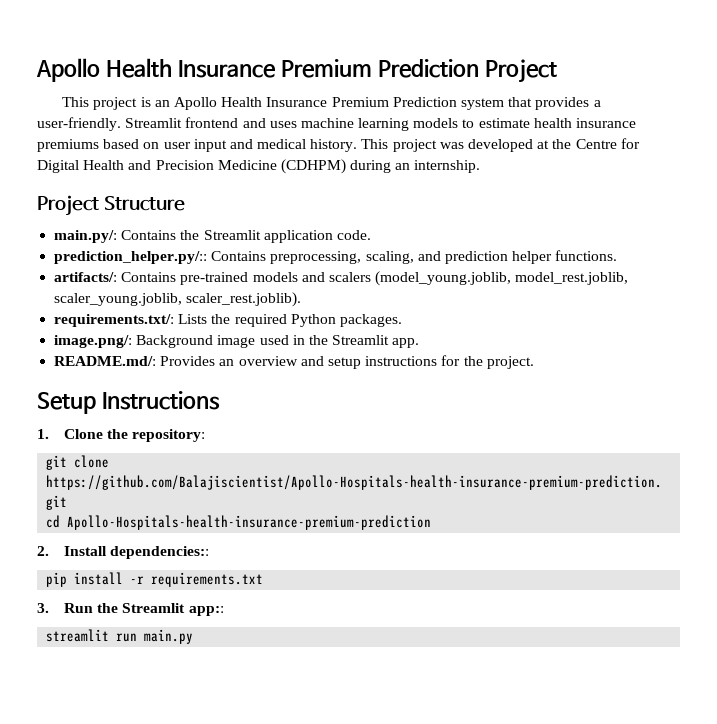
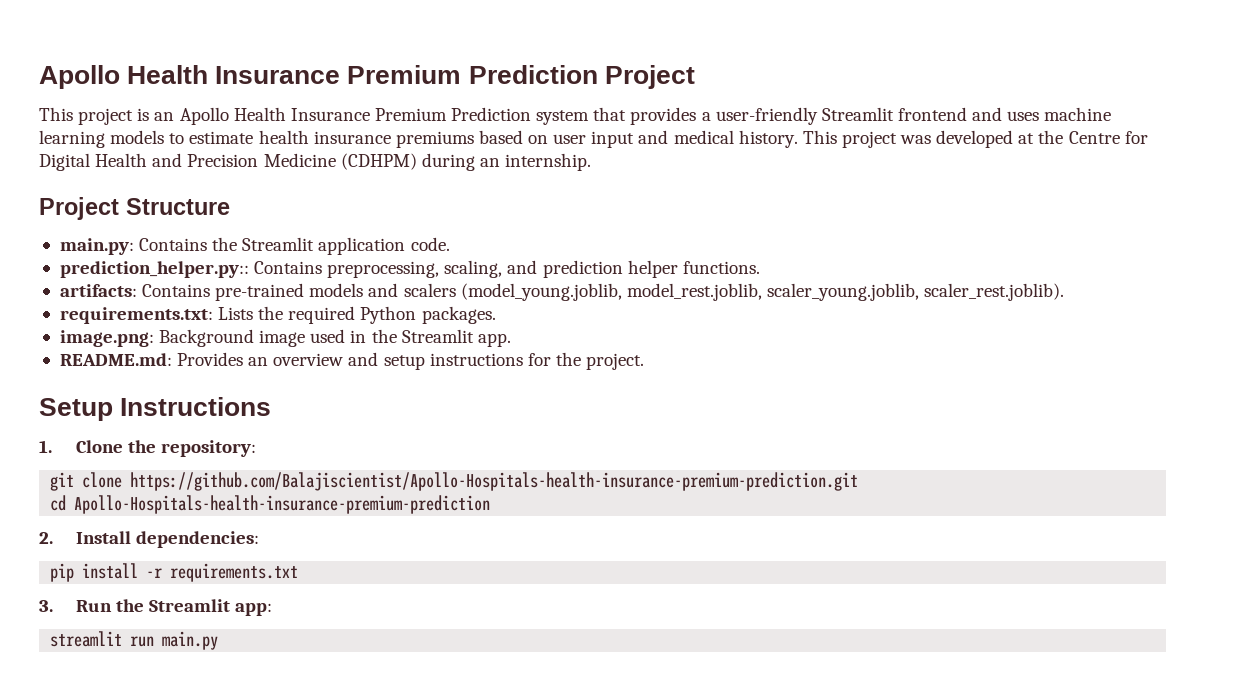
- This project is an Apollo Health Insurance Premium Prediction system that provides a user-friendly. Streamlit frontend and uses machine learning models to estimate health insurance premiums based on user input and medical history.
+ This project is an Apollo Health Insurance Premium Prediction system that provides a user-friendly Streamlit frontend and uses machine learning models to estimate health insurance premiums based on user input and medical history.
- main.py/: Contains the Streamlit application code.
+ main.py: Contains the Streamlit application code.
- prediction_helper.py/:: Contains preprocessing, scaling, and prediction helper functions.
+ prediction_helper.py:: Contains preprocessing, scaling, and prediction helper functions.
- artifacts/: Contains pre-trained models and scalers (model_young.joblib, model_rest.joblib, scaler_young.joblib, scaler_rest.joblib).
+ artifacts: Contains pre-trained models and scalers (model_young.joblib, model_rest.joblib, scaler_young.joblib, scaler_rest.joblib).
- requirements.txt/: Lists the required Python packages.
+ requirements.txt: Lists the required Python packages.
- image.png/: Background image used in the Streamlit app.
+ image.png: Background image used in the Streamlit app.
- README.md/: Provides an overview and setup instructions for the project.
+ README.md: Provides an overview and setup instructions for the project.
- 2. Install dependencies::
+ 2. Install dependencies:
- 3. Run the Streamlit app::
+ 3. Run the Streamlit app:

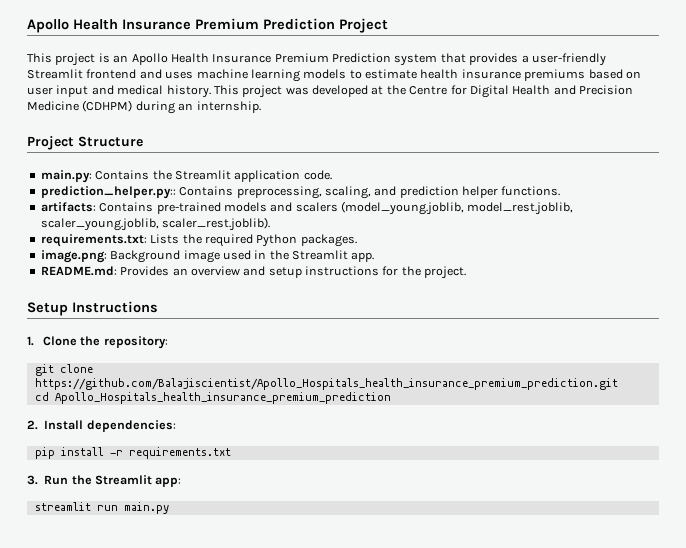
- git clone https://github.com/Balajiscientist/Apollo-Hospitals-health-insurance-premium-prediction.git
+ git clone https://github.com/Balajiscientist/Apollo_Hospitals_health_insurance_premium_prediction.git
- cd Apollo-Hospitals-health-insurance-premium-prediction
+ cd Apollo_Hospitals_health_insurance_premium_prediction

